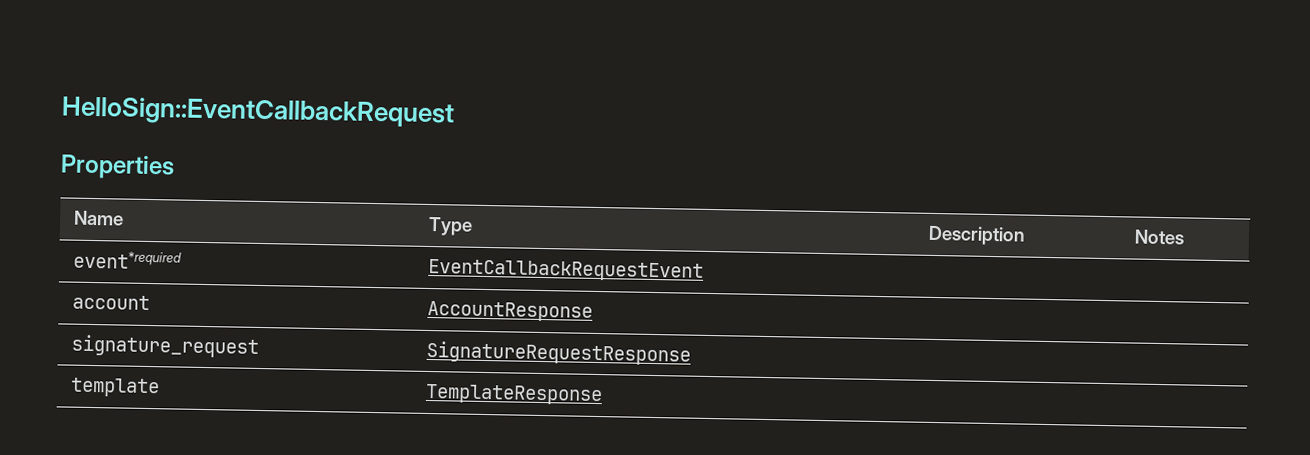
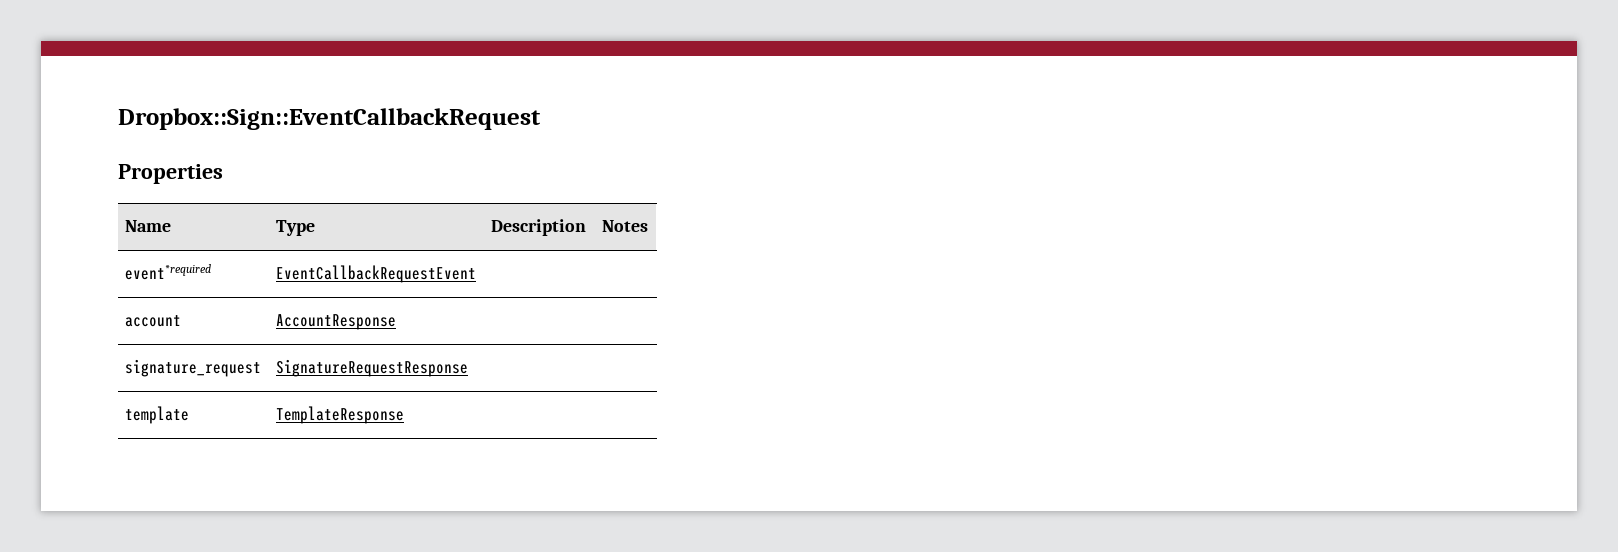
- HelloSign::EventCallbackRequest
+ Dropbox::Sign::EventCallbackRequest

